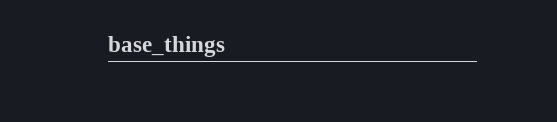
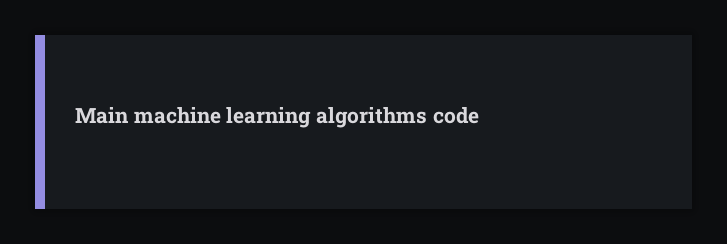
- base_things
+ Main machine learning algorithms code

